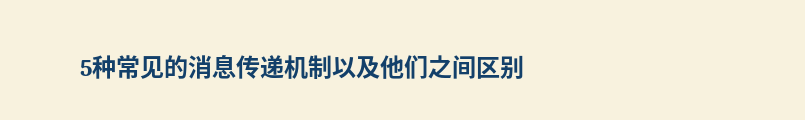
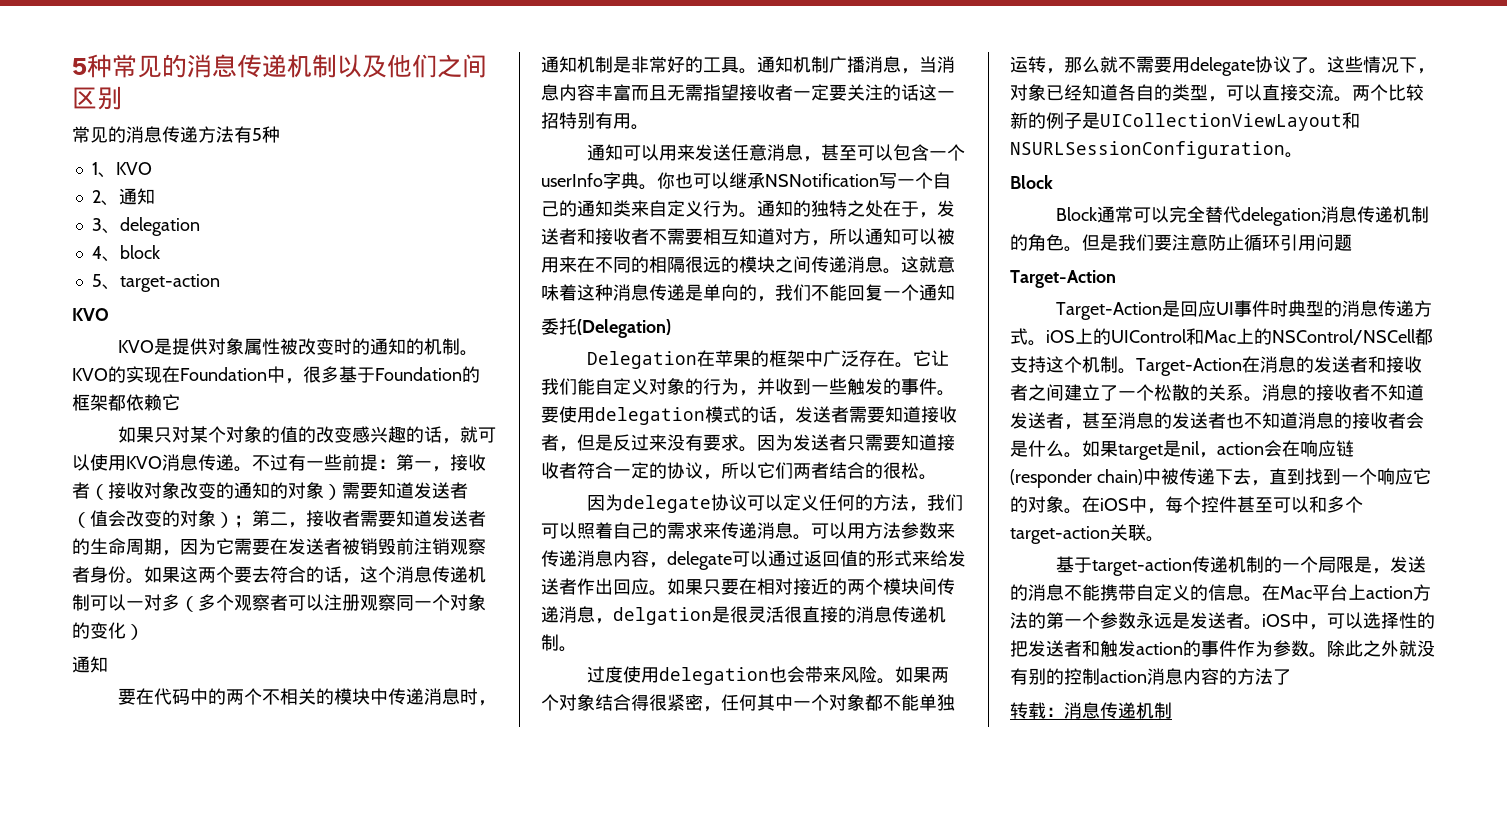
+ 常见的消息传递方法有5种
+ 1、KVO
+ 2、通知
+ 3、delegation
+ 4、block
+ 5、target-action
+ KVO
+ KVO是提供对象属性被改变时的通知的机制。KVO的实现在Foundation中，很多基于Foundation的框架都依赖它
+ 如果只对某个对象的值的改变感兴趣的话，就可以使用KVO消息传递。不过有一些前提：第一，接收者（接收对象改变的通知的对象）需要知道发送者（值会改变的对象）；第二，接收者需要知道发送者的生命周期，因为它需要在发送者被销毁前注销观察者身份。如果这两个要去符合的话，这个消息传递机制可以一对多（多个观察者可以注册观察同一个对象的变化）
+ 通知
+ 要在代码中的两个不相关的模块中传递消息时，通知机制是非常好的工具。通知机制广播消息，当消息内容丰富而且无需指望接收者一定要关注的话这一招特别有用。
+ 通知可以用来发送任意消息，甚至可以包含一个userInfo字典。你也可以继承NSNotification写一个自己的通知类来自定义行为。通知的独特之处在于，发送者和接收者不需要相互知道对方，所以通知可以被用来在不同的相隔很远的模块之间传递消息。这就意味着这种消息传递是单向的，我们不能回复一个通知
+ 委托(Delegation)
+ Delegation在苹果的框架中广泛存在。它让我们能自定义对象的行为，并收到一些触发的事件。要使用delegation模式的话，发送者需要知道接收者，但是反过来没有要求。因为发送者只需要知道接收者符合一定的协议，所以它们两者结合的很松。
+ 因为delegate协议可以定义任何的方法，我们可以照着自己的需求来传递消息。可以用方法参数来传递消息内容，delegate可以通过返回值的形式来给发送者作出回应。如果只要在相对接近的两个模块间传递消息，delgation是很灵活很直接的消息传递机制。
+ 过度使用delegation也会带来风险。如果两个对象结合得很紧密，任何其中一个对象都不能单独运转，那么就不需要用delegate协议了。这些情况下，对象已经知道各自的类型，可以直接交流。两个比较新的例子是UICollectionViewLayout和NSURLSessionConfiguration。
+ Block
+ Block通常可以完全替代delegation消息传递机制的角色。但是我们要注意防止循环引用问题
+ Target-Action
+ Target-Action是回应UI事件时典型的消息传递方式。iOS上的UIControl和Mac上的NSControl/NSCell都支持这个机制。Target-Action在消息的发送者和接收者之间建立了一个松散的关系。消息的接收者不知道发送者，甚至消息的发送者也不知道消息的接收者会是什么。如果target是nil，action会在响应链(responder chain)中被传递下去，直到找到一个响应它的对象。在iOS中，每个控件甚至可以和多个target-action关联。
+ 基于target-action传递机制的一个局限是，发送的消息不能携带自定义的信息。在Mac平台上action方法的第一个参数永远是发送者。iOS中，可以选择性的把发送者和触发action的事件作为参数。除此之外就没有别的控制action消息内容的方法了
+ 转载：消息传递机制

